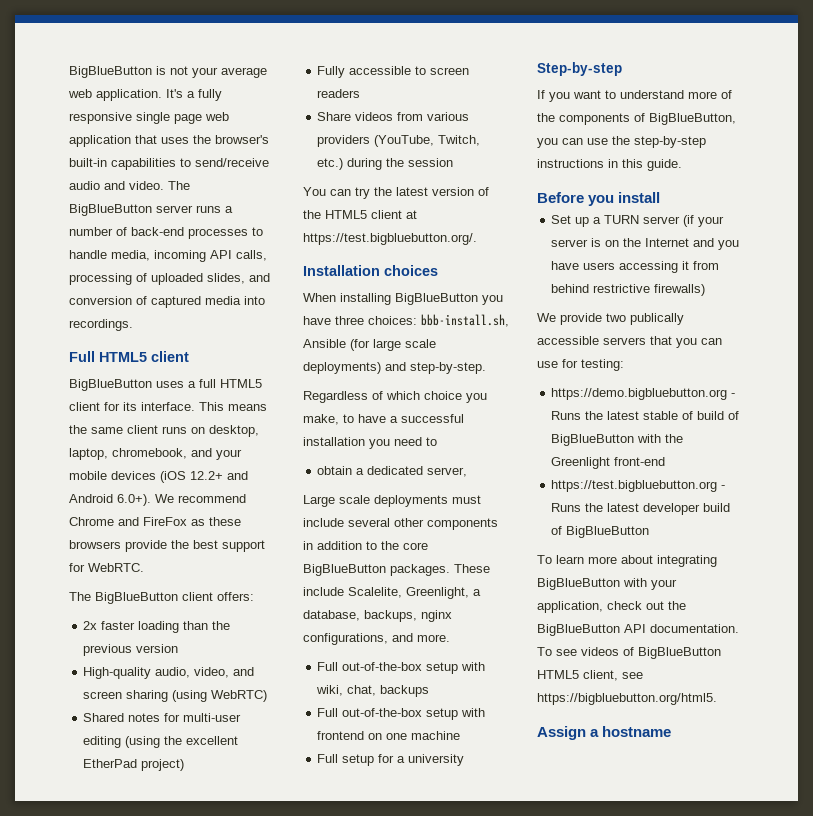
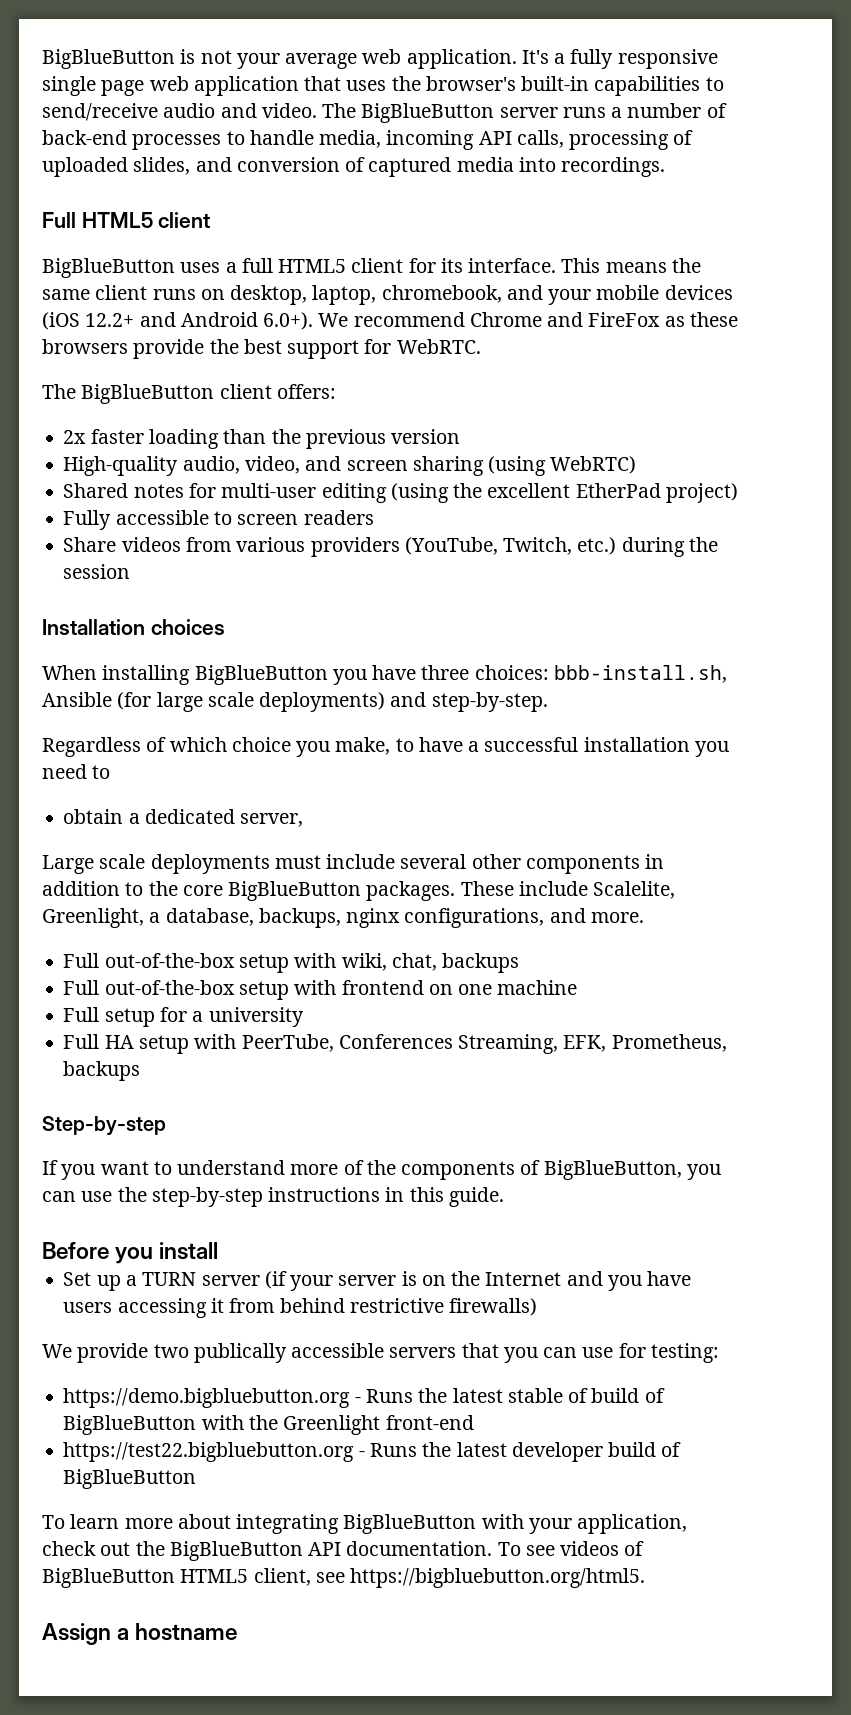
- You can try the latest version of the HTML5 client at https://test.bigbluebutton.org/.
+ Full HA setup with PeerTube, Conferences Streaming, EFK, Prometheus, backups
- https://test.bigbluebutton.org - Runs the latest developer build of BigBlueButton
+ https://test22.bigbluebutton.org - Runs the latest developer build of BigBlueButton

